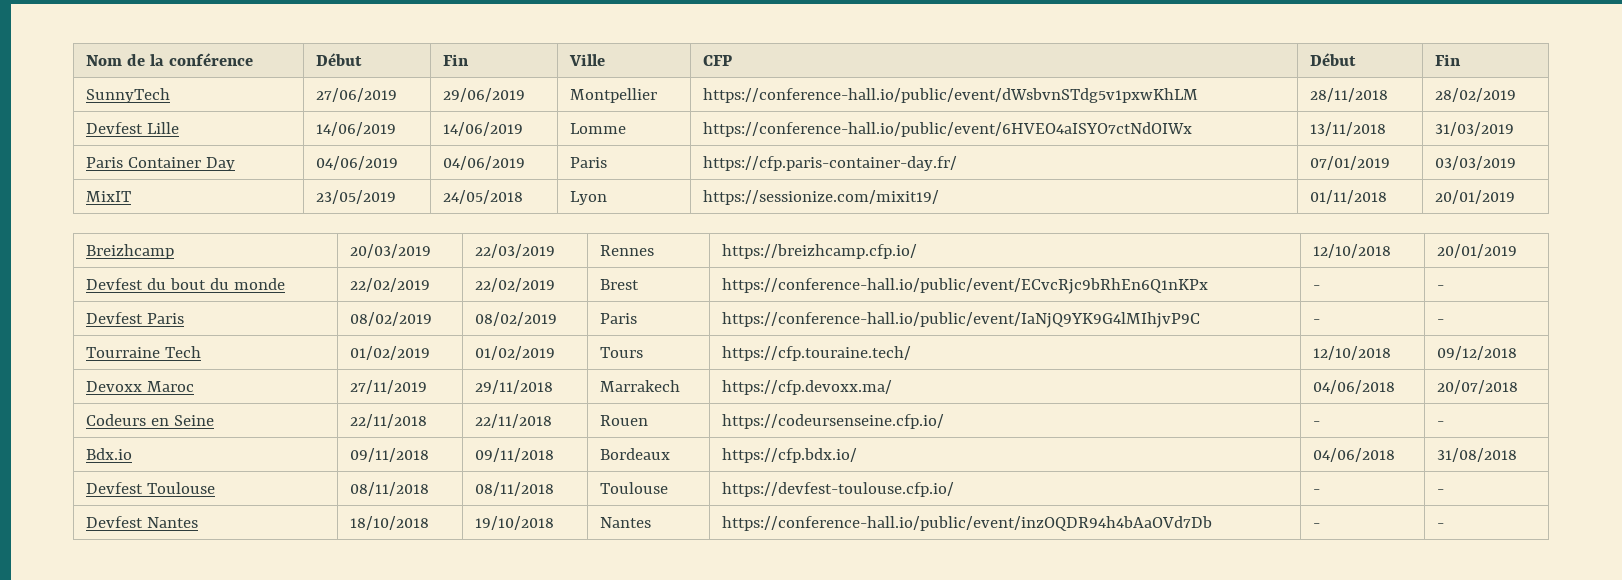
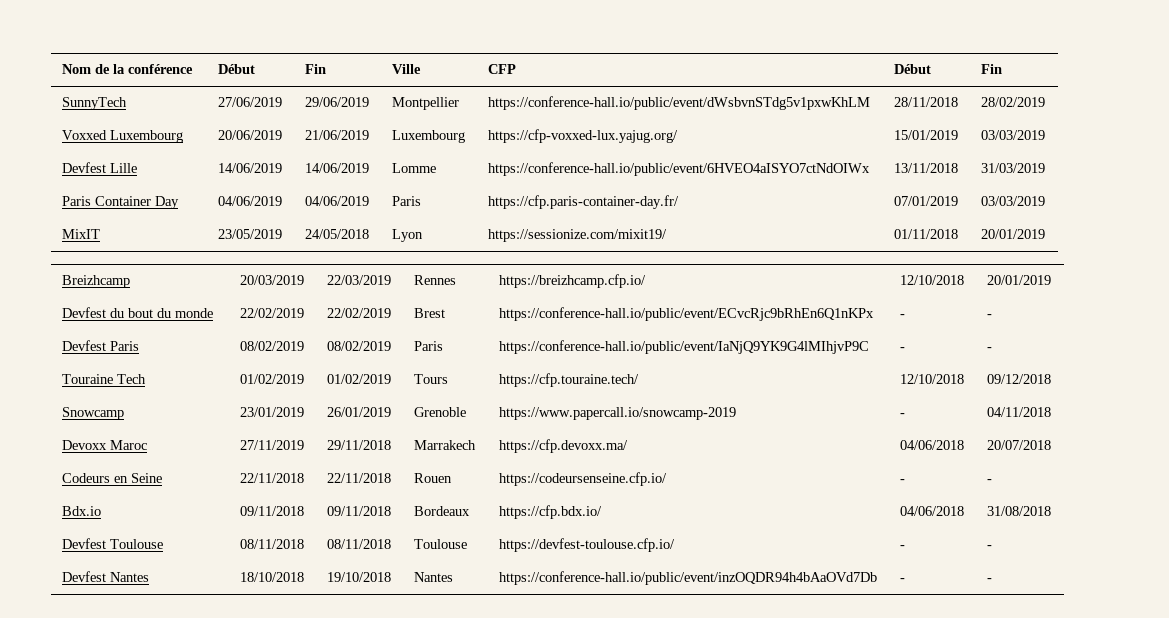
+ Voxxed Luxembourg | 20/06/2019 | 21/06/2019 | Luxembourg | https://cfp-voxxed-lux.yajug.org/ | 15/01/2019 | 03/03/2019
- Tourraine Tech | 01/02/2019 | 01/02/2019 | Tours | https://cfp.touraine.tech/ | 12/10/2018 | 09/12/2018
+ Touraine Tech | 01/02/2019 | 01/02/2019 | Tours | https://cfp.touraine.tech/ | 12/10/2018 | 09/12/2018
+ Snowcamp | 23/01/2019 | 26/01/2019 | Grenoble | https://www.papercall.io/snowcamp-2019 | - | 04/11/2018

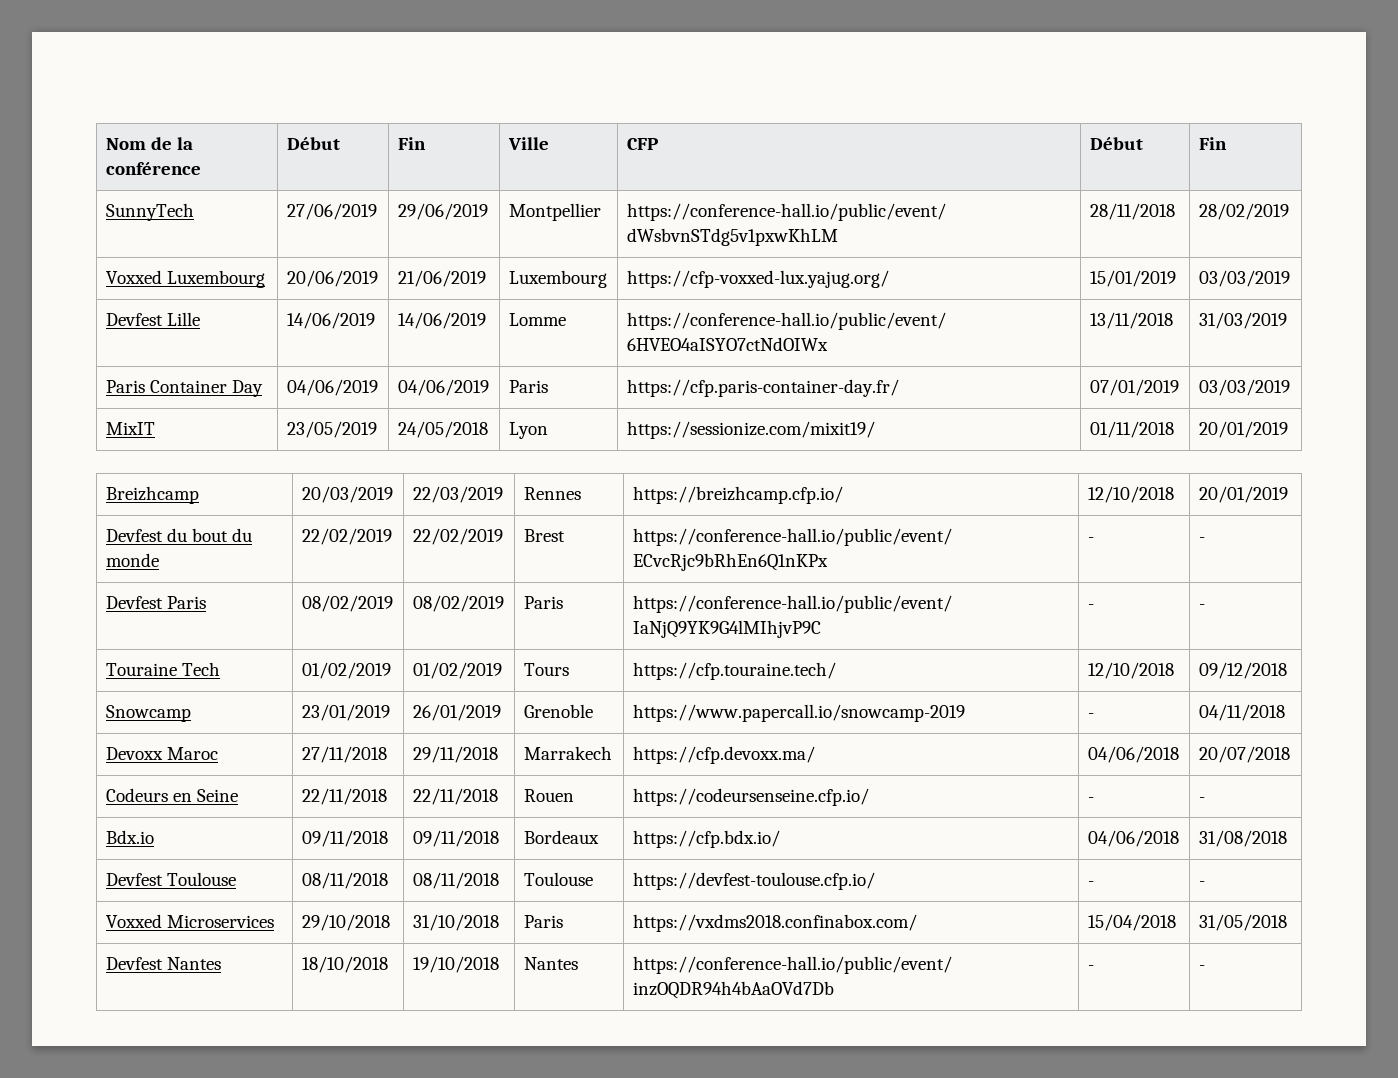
- Devoxx Maroc | 27/11/2019 | 29/11/2018 | Marrakech | https://cfp.devoxx.ma/ | 04/06/2018 | 20/07/2018
+ Devoxx Maroc | 27/11/2018 | 29/11/2018 | Marrakech | https://cfp.devoxx.ma/ | 04/06/2018 | 20/07/2018
+ Voxxed Microservices | 29/10/2018 | 31/10/2018 | Paris | https://vxdms2018.confinabox.com/ | 15/04/2018 | 31/05/2018

